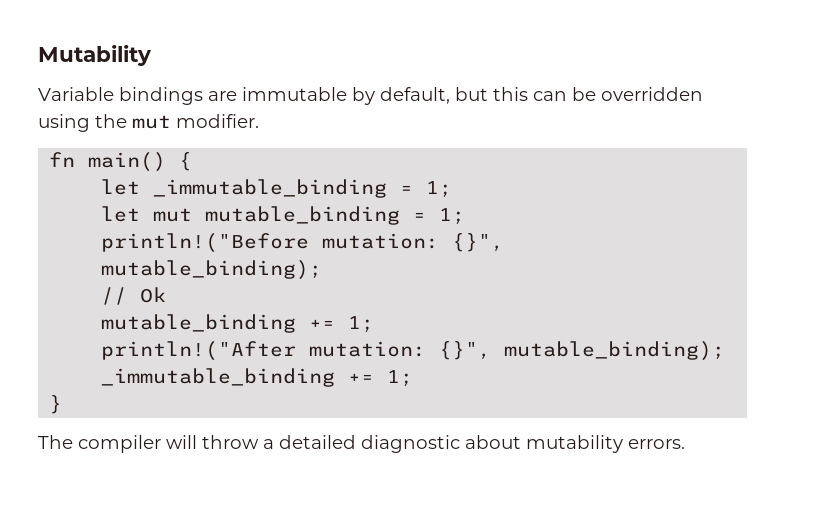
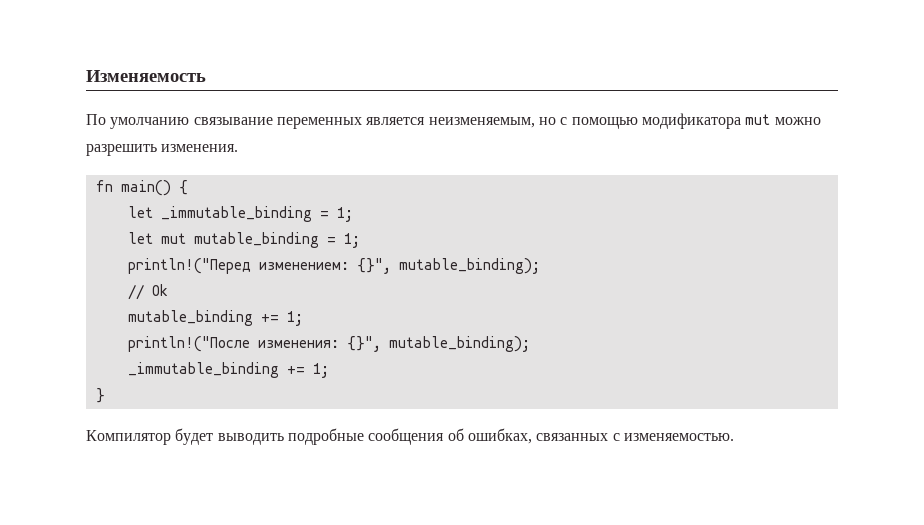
- Mutability
- Variable bindings are immutable by default, but this can be overridden using the mut modifier.
+ Изменяемость
+ По умолчанию связывание переменных является неизменяемым, но с помощью модификатора mut можно разрешить изменения.
- println!("Before mutation: {}", mutable_binding);
+ println!("Перед изменением: {}", mutable_binding);
- println!("After mutation: {}", mutable_binding);
+ println!("После изменения: {}", mutable_binding);
- The compiler will throw a detailed diagnostic about mutability errors.
+ Компилятор будет выводить подробные сообщения об ошибках, связанных с изменяемостью.

